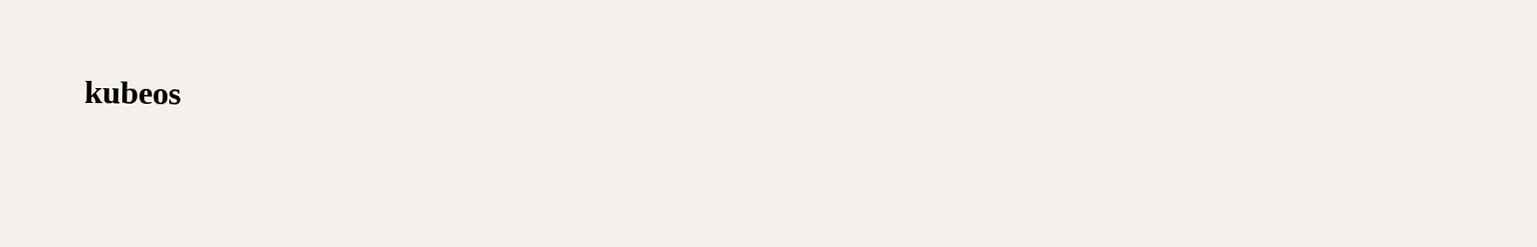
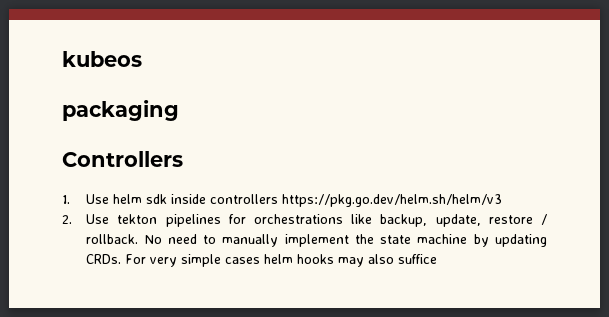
+ packaging
+ Controllers
+ 1. Use helm sdk inside controllers https://pkg.go.dev/helm.sh/helm/v3
+ 2. Use tekton pipelines for orchestrations like backup, update, restore / rollback. No need to manually implement the state machine by updating CRDs. For very simple cases helm hooks may also suffice

